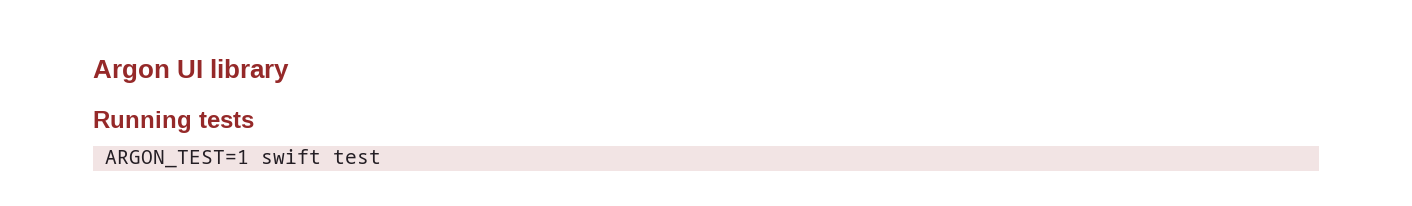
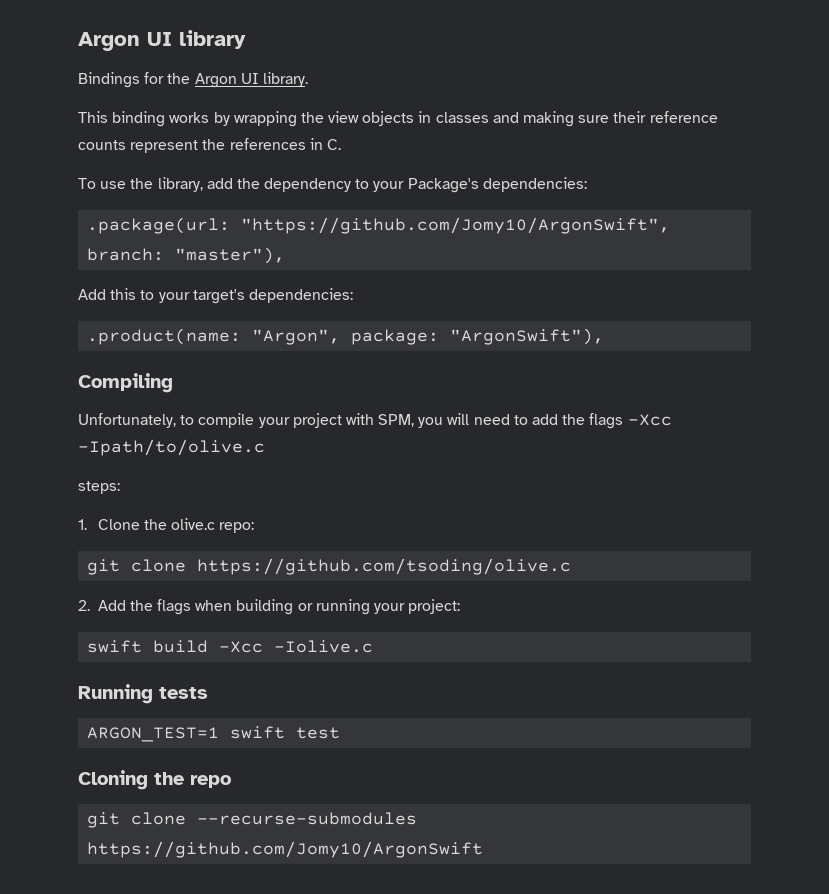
+ Bindings for the Argon UI library.
+ This binding works by wrapping the view objects in classes and making sure their reference counts represent the references in C.
+ To use the library, add the dependency to your Package's dependencies:
+ .package(url: "https://github.com/Jomy10/ArgonSwift", branch: "master"),
+ Add this to your target's dependencies:
+ .product(name: "Argon", package: "ArgonSwift"),
+ Compiling
+ Unfortunately, to compile your project with SPM, you will need to add the flags -Xcc -Ipath/to/olive.c
+ steps:
+ 1. Clone the olive.c repo:
+ git clone https://github.com/tsoding/olive.c
+ 2. Add the flags when building or running your project:
+ swift build -Xcc -Iolive.c
+ Cloning the repo
+ git clone --recurse-submodules https://github.com/Jomy10/ArgonSwift

